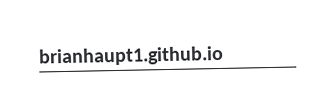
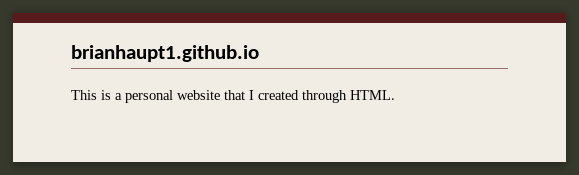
+ This is a personal website that I created through HTML.

